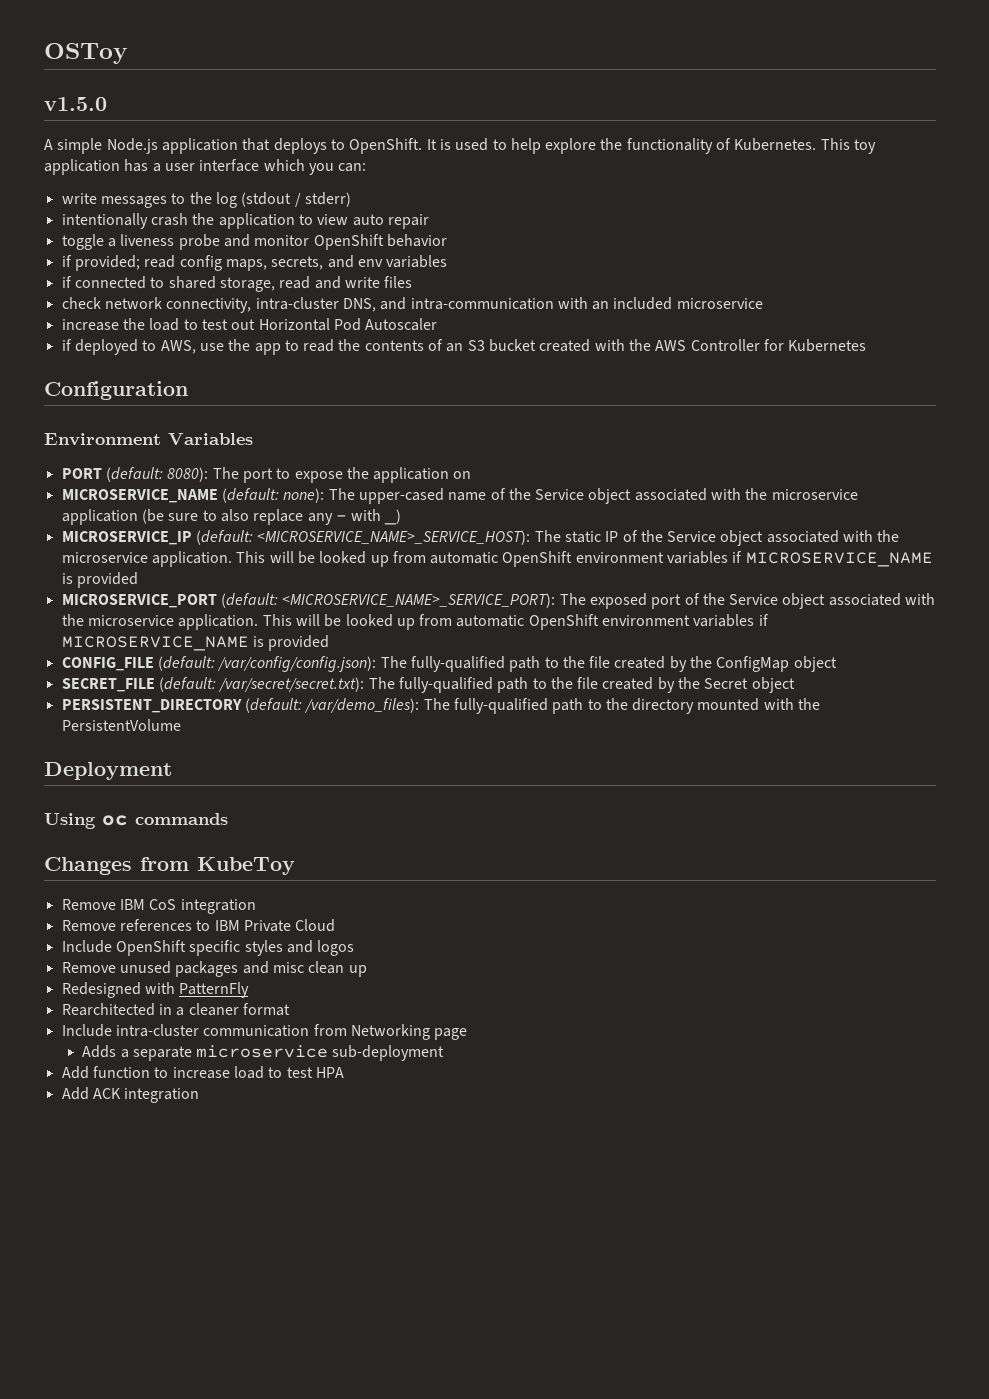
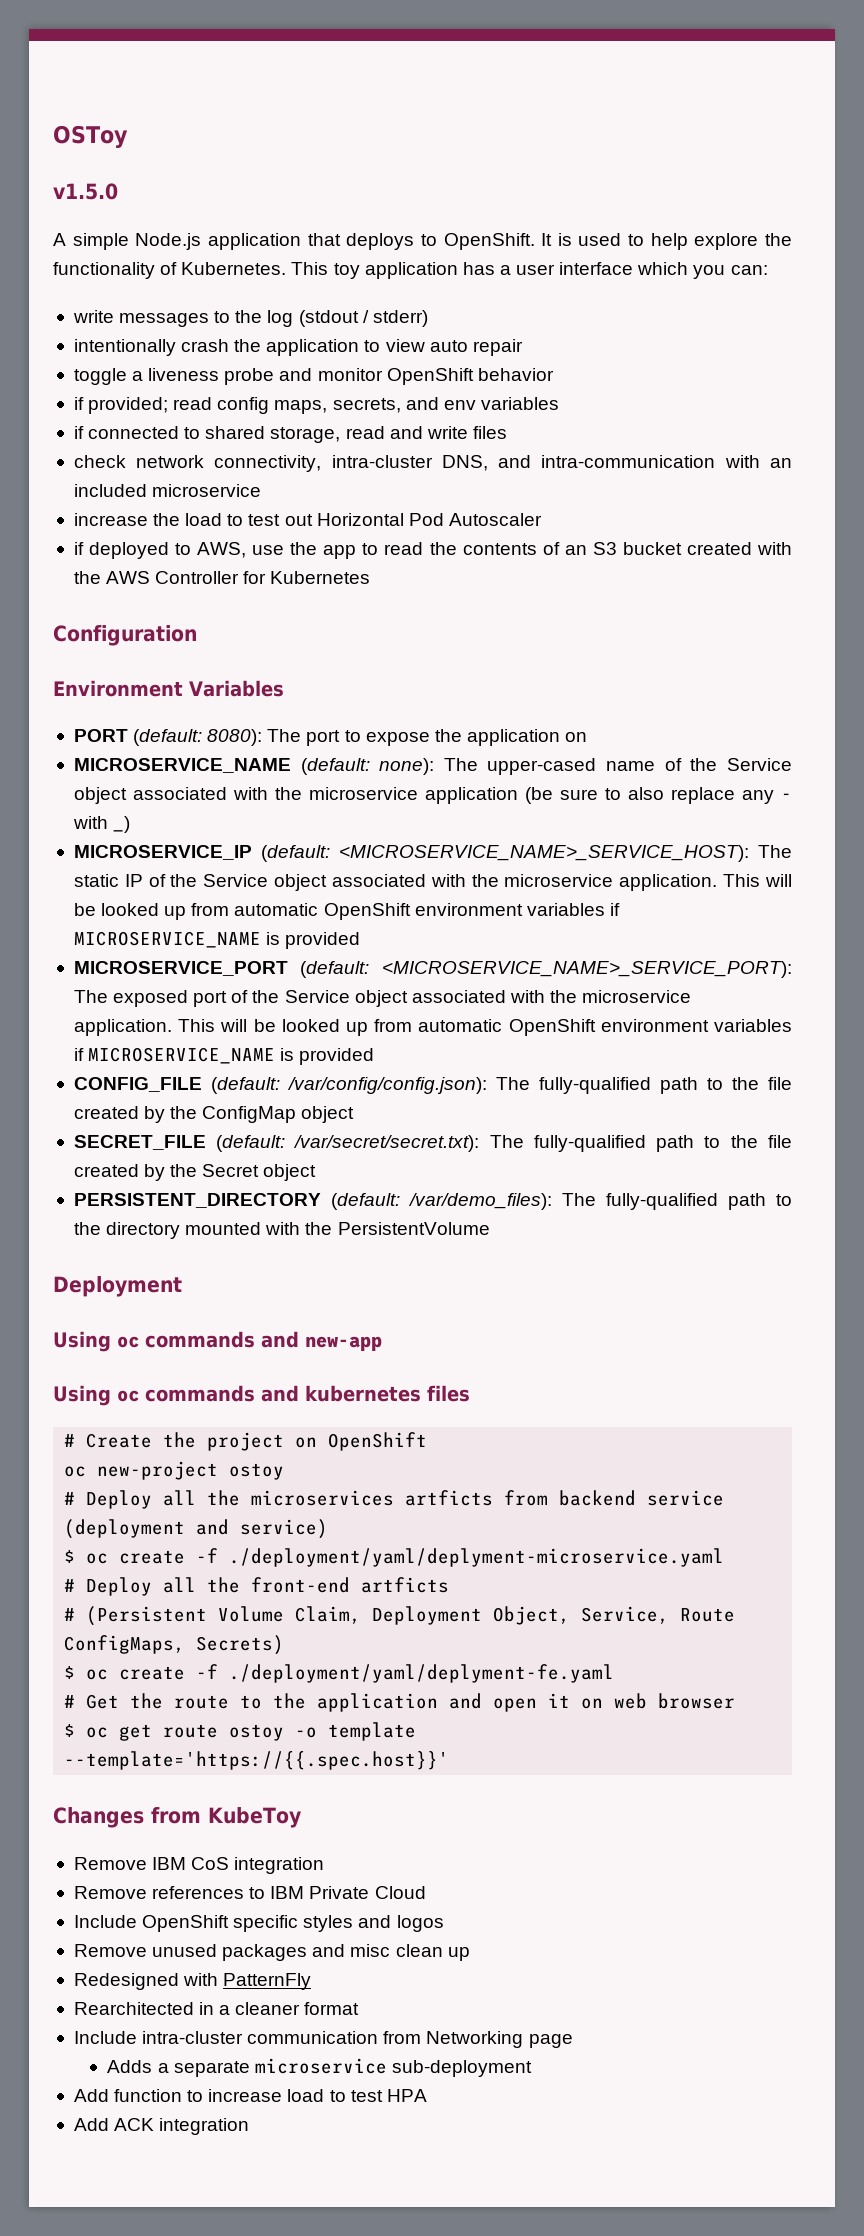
- Using oc commands
+ Using oc commands and new-app
+ Using oc commands and kubernetes files
+ # Create the project on OpenShift
+ oc new-project ostoy
+ # Deploy all the microservices artficts from backend service (deployment and service)
+ $ oc create -f ./deployment/yaml/deplyment-microservice.yaml
+ # Deploy all the front-end artficts
+ # (Persistent Volume Claim, Deployment Object, Service, Route ConfigMaps, Secrets)
+ $ oc create -f ./deployment/yaml/deplyment-fe.yaml
+ # Get the route to the application and open it on web browser
+ $ oc get route ostoy -o template --template='https://{{.spec.host}}'

